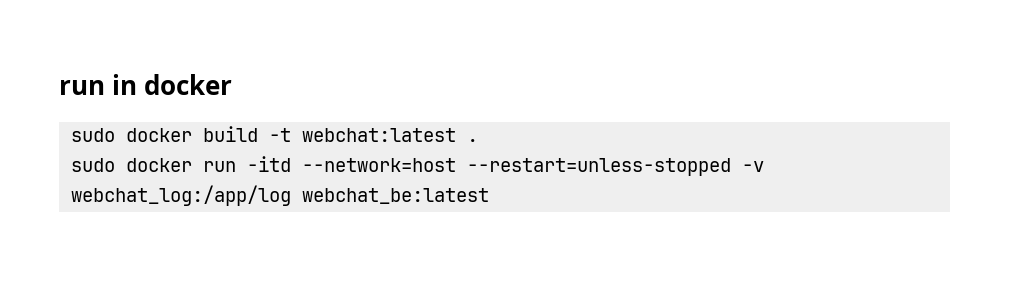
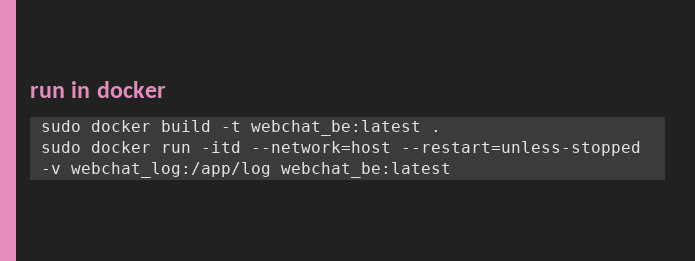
- sudo docker build -t webchat:latest .
+ sudo docker build -t webchat_be:latest .

